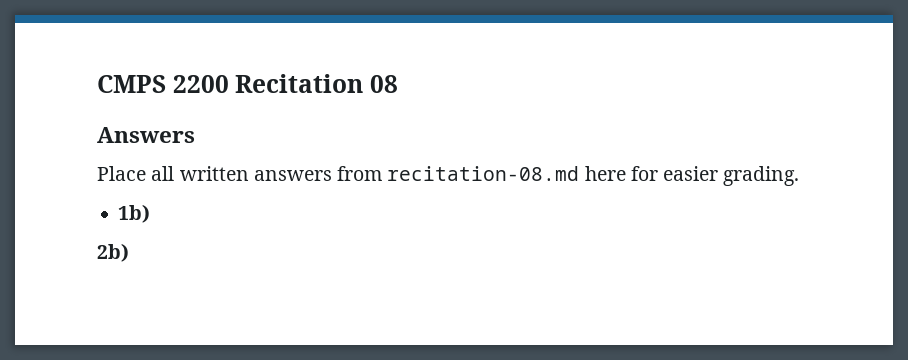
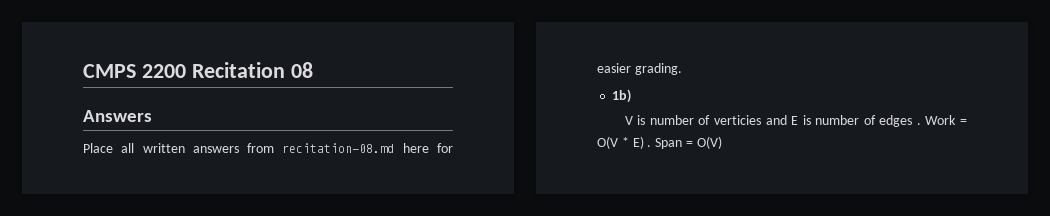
- 2b)
+ V is number of verticies and E is number of edges . Work = O(V * E) . Span = O(V)

